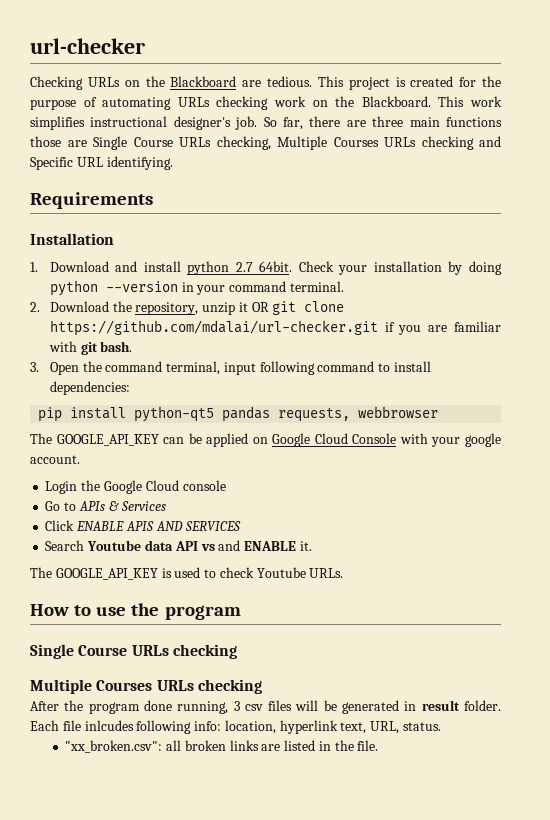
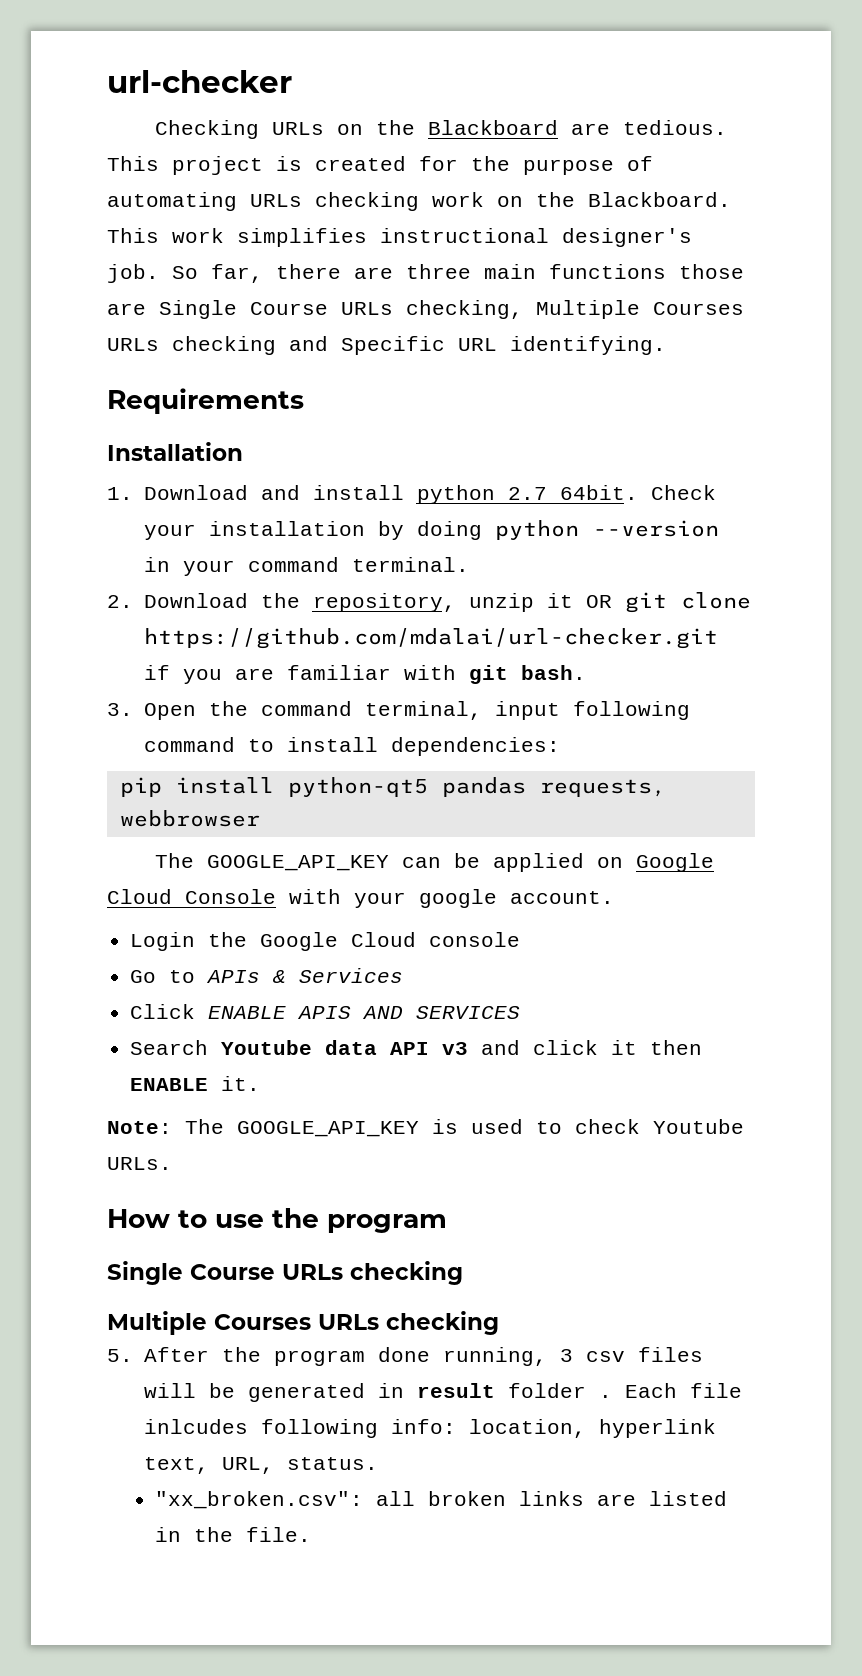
- Search Youtube data API vs and ENABLE it.
+ Search Youtube data API v3 and click it then ENABLE it.
- The GOOGLE_API_KEY is used to check Youtube URLs.
+ Note: The GOOGLE_API_KEY is used to check Youtube URLs.
- After the program done running, 3 csv files will be generated in result folder.
+ 5. After the program done running, 3 csv files will be generated in result folder .

